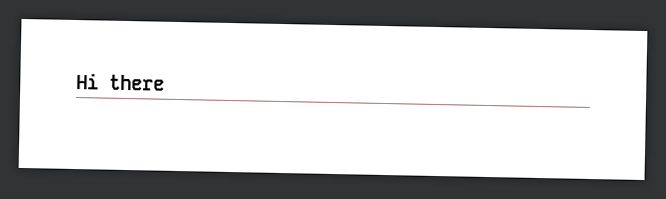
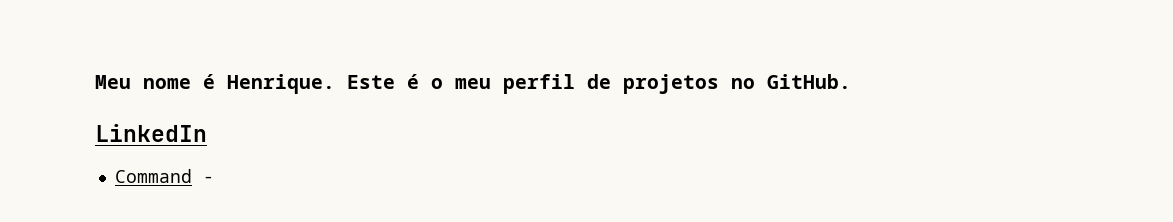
- Hi there
+ Meu nome é Henrique. Este é o meu perfil de projetos no GitHub.
+ LinkedIn
+ Command -

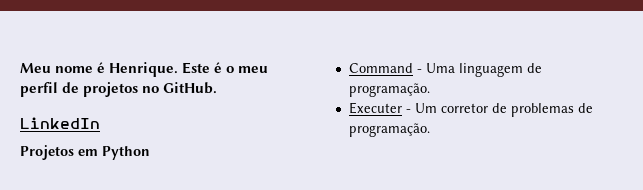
+ Projetos em Python
- Command -
+ Command - Uma linguagem de programação.
+ Executer - Um corretor de problemas de programação.

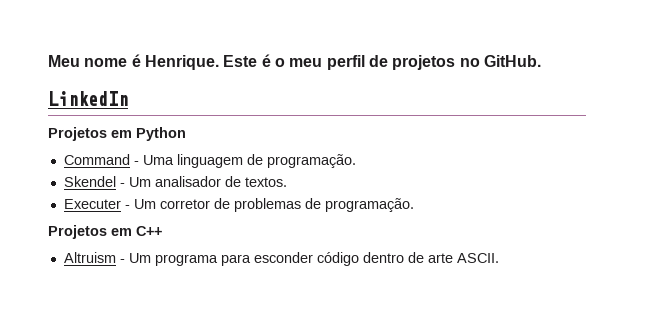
+ Skendel - Um analisador de textos.
+ Projetos em C++
+ Altruism - Um programa para esconder código dentro de arte ASCII.

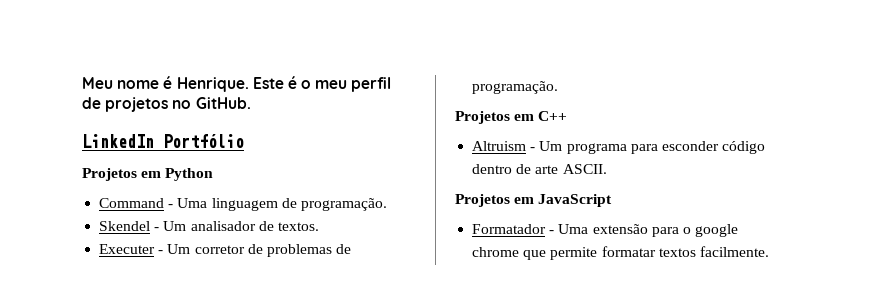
- LinkedIn
+ LinkedIn Portfólio
+ Projetos em JavaScript
+ Formatador - Uma extensão para o google chrome que permite formatar textos facilmente.

